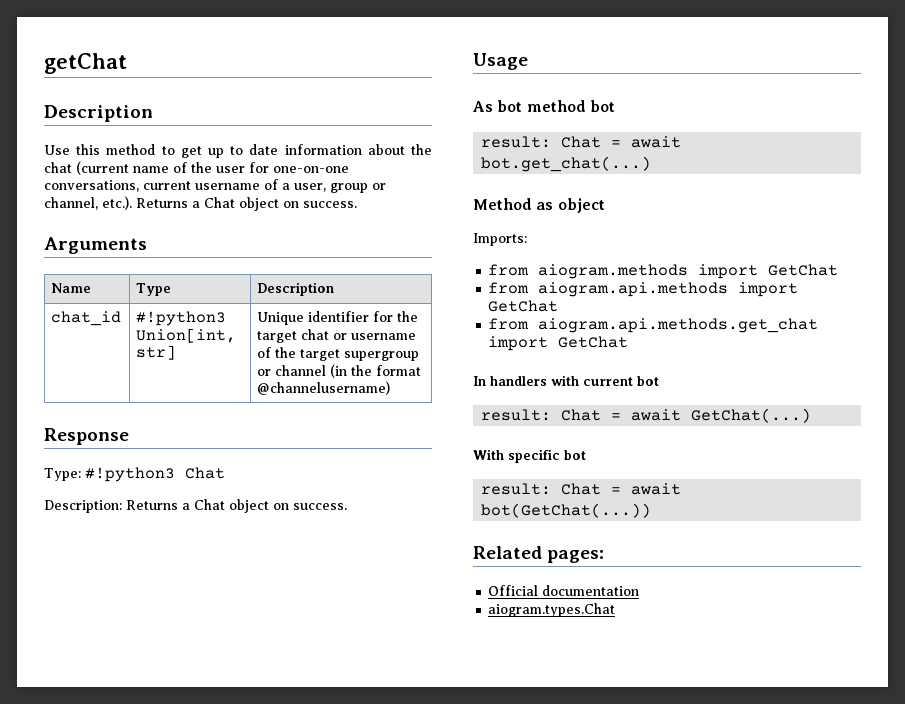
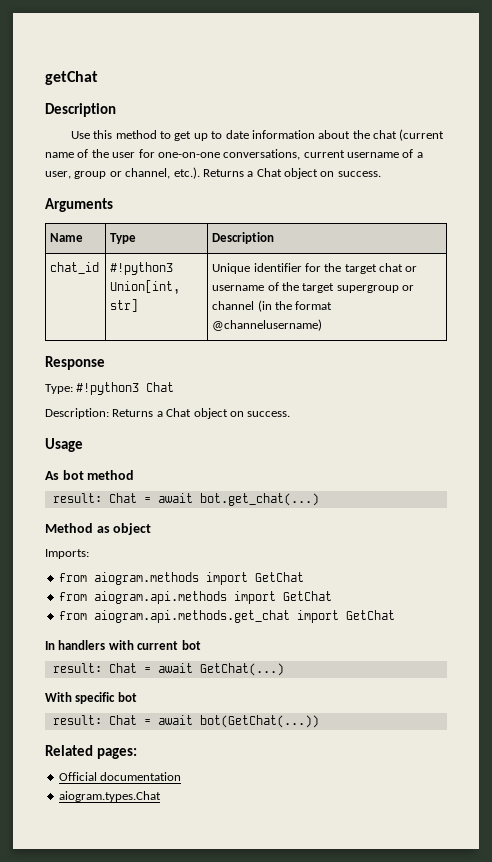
- As bot method bot
+ As bot method

